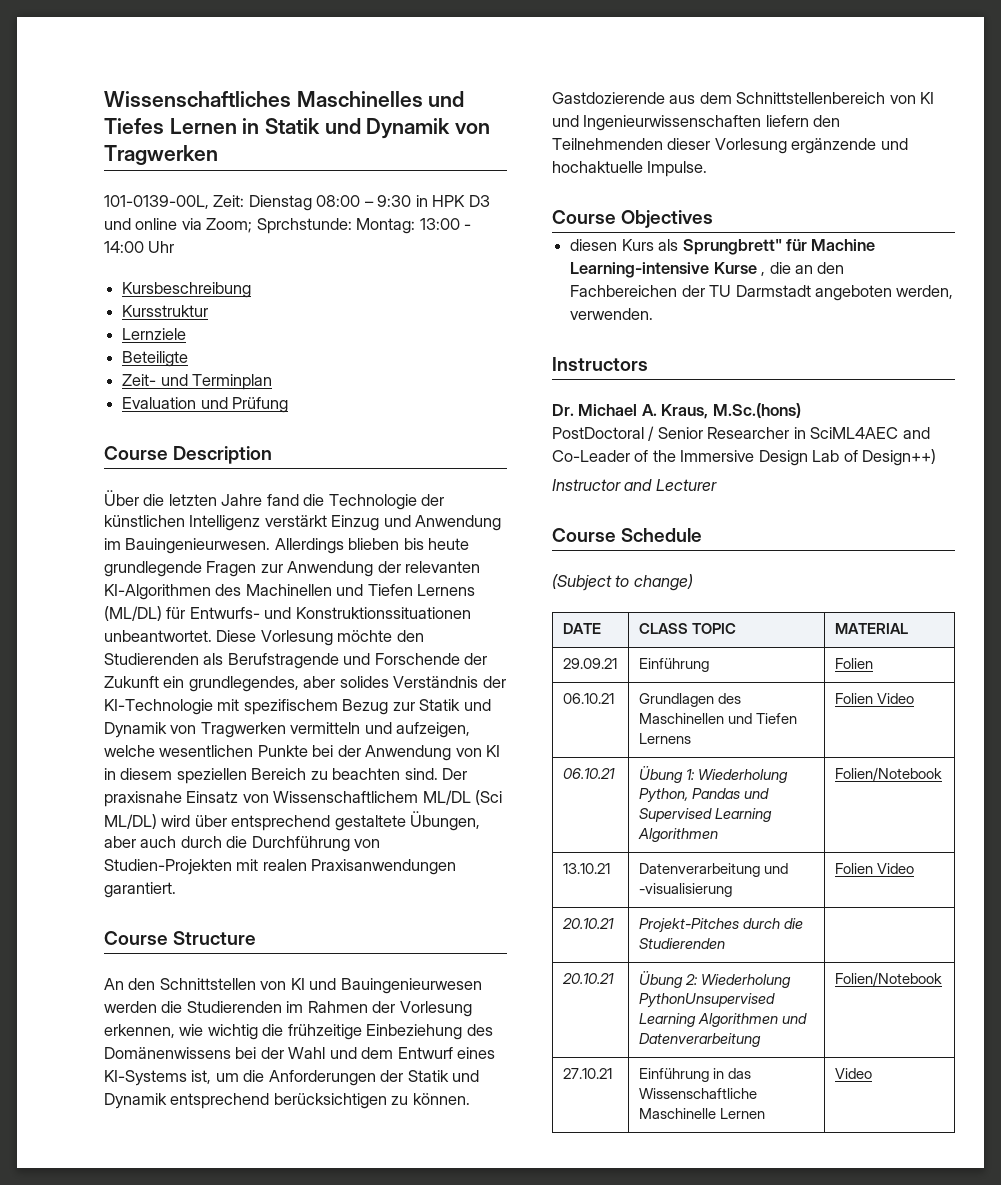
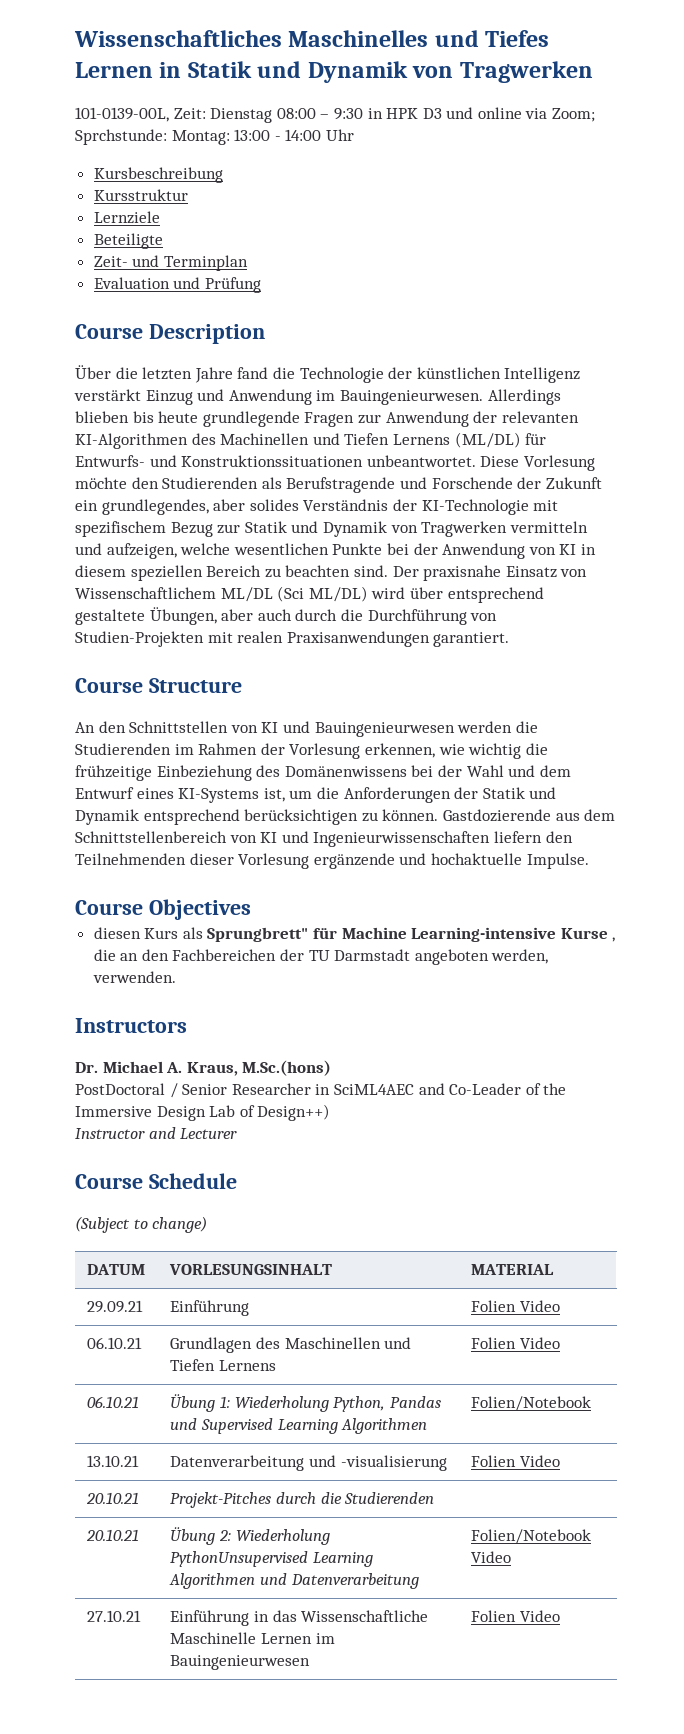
- DATE | CLASS TOPIC | MATERIAL
+ DATUM | VORLESUNGSINHALT | MATERIAL
- 29.09.21 | Einführung | Folien
+ 29.09.21 | Einführung | Folien Video
- 20.10.21 | Übung 2: Wiederholung PythonUnsupervised Learning Algorithmen und Datenverarbeitung | Folien/Notebook
+ 20.10.21 | Übung 2: Wiederholung PythonUnsupervised Learning Algorithmen und Datenverarbeitung | Folien/Notebook Video
- 27.10.21 | Einführung in das Wissenschaftliche Maschinelle Lernen | Video
+ 27.10.21 | Einführung in das Wissenschaftliche Maschinelle Lernen im Bauingenieurwesen | Folien Video

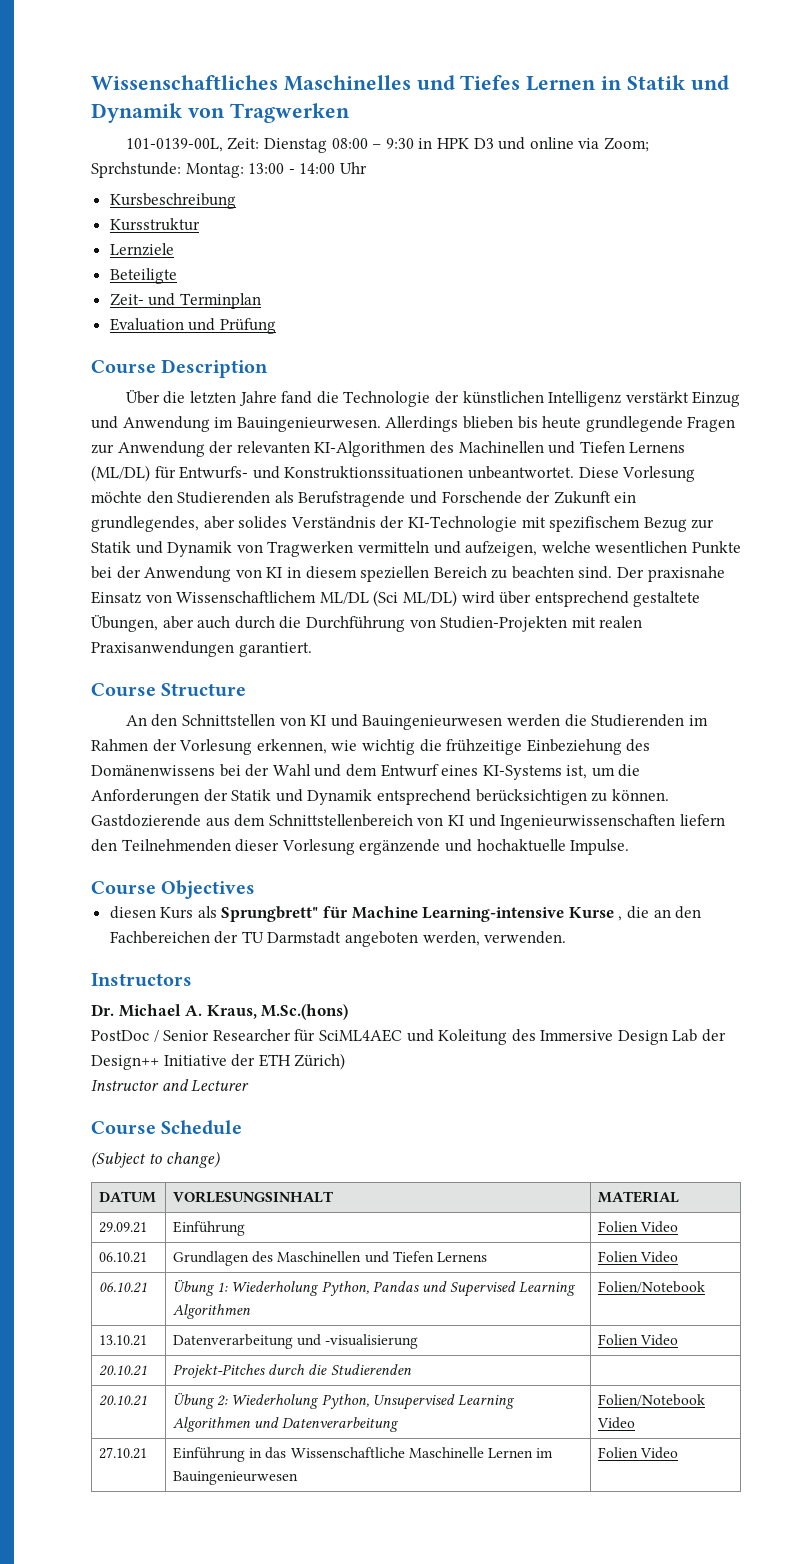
- PostDoctoral / Senior Researcher in SciML4AEC and Co-Leader of the Immersive Design Lab of Design++)
+ PostDoc / Senior Researcher für SciML4AEC und Koleitung des Immersive Design Lab der Design++ Initiative der ETH Zürich)
- 20.10.21 | Übung 2: Wiederholung PythonUnsupervised Learning Algorithmen und Datenverarbeitung | Folien/Notebook Video
+ 20.10.21 | Übung 2: Wiederholung Python, Unsupervised Learning Algorithmen und Datenverarbeitung | Folien/Notebook Video

